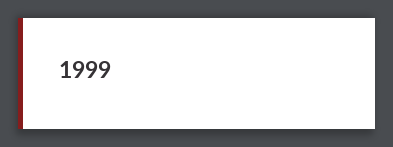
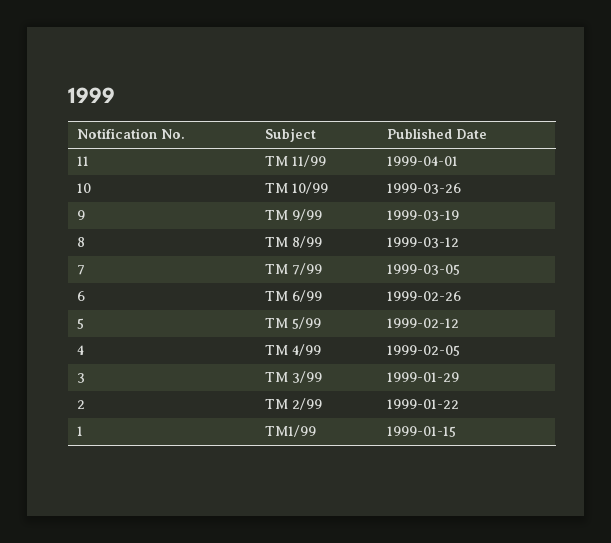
+ Notification No. | Subject | Published Date
+ 11 | TM 11/99 | 1999-04-01
+ 10 | TM 10/99 | 1999-03-26
+ 9 | TM 9/99 | 1999-03-19
+ 8 | TM 8/99 | 1999-03-12
+ 7 | TM 7/99 | 1999-03-05
+ 6 | TM 6/99 | 1999-02-26
+ 5 | TM 5/99 | 1999-02-12
+ 4 | TM 4/99 | 1999-02-05
+ 3 | TM 3/99 | 1999-01-29
+ 2 | TM 2/99 | 1999-01-22
+ 1 | TM1/99 | 1999-01-15

